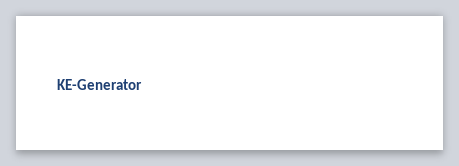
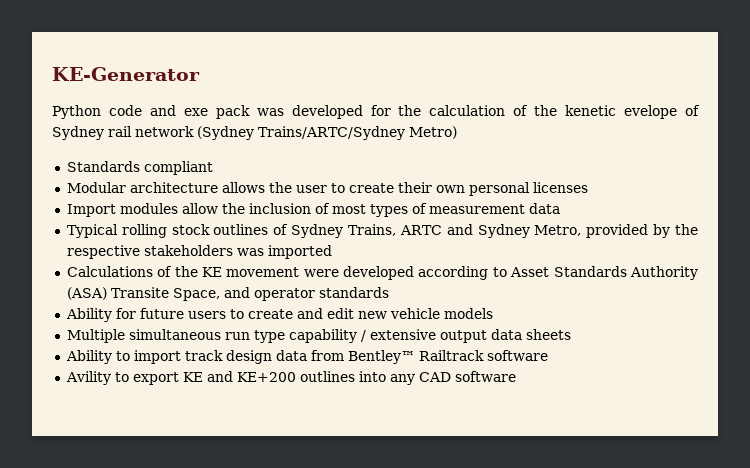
+ Python code and exe pack was developed for the calculation of the kenetic evelope of Sydney rail network (Sydney Trains/ARTC/Sydney Metro)
+ Standards compliant
+ Modular architecture allows the user to create their own personal licenses
+ Import modules allow the inclusion of most types of measurement data
+ Typical rolling stock outlines of Sydney Trains, ARTC and Sydney Metro, provided by the respective stakeholders was imported
+ Calculations of the KE movement were developed according to Asset Standards Authority (ASA) Transite Space, and operator standards
+ Ability for future users to create and edit new vehicle models
+ Multiple simultaneous run type capability / extensive output data sheets
+ Ability to import track design data from Bentley™ Railtrack software
+ Avility to export KE and KE+200 outlines into any CAD software

